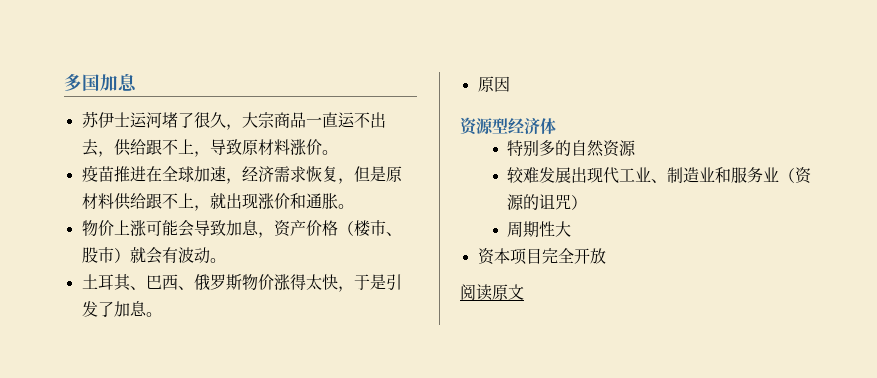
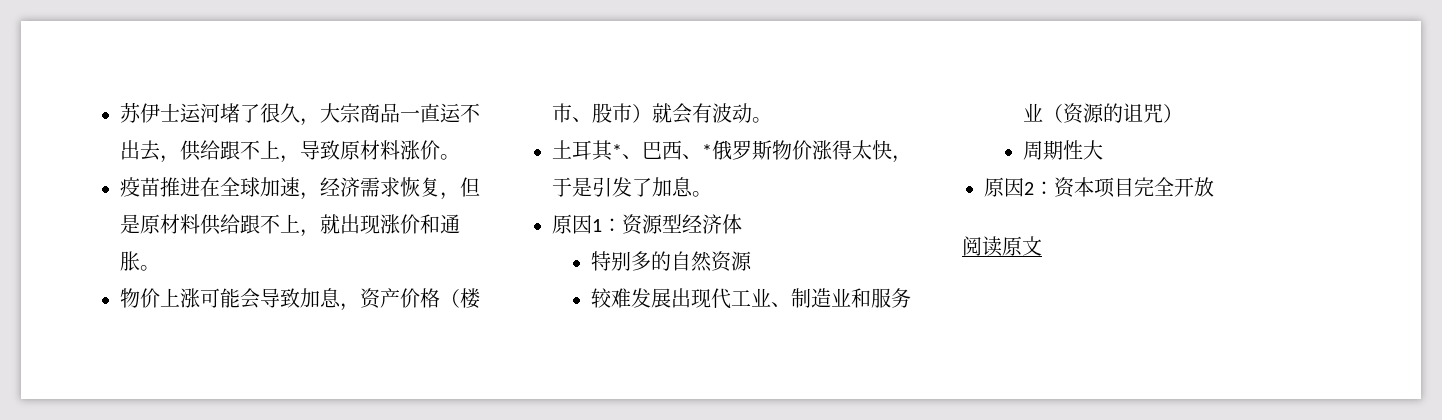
- 多国加息
- 土耳其、巴西、俄罗斯物价涨得太快，于是引发了加息。
+ 土耳其*、巴西、*俄罗斯物价涨得太快，于是引发了加息。
- 原因
- 资源型经济体
+ 原因1：资源型经济体
- 资本项目完全开放
+ 原因2：资本项目完全开放

